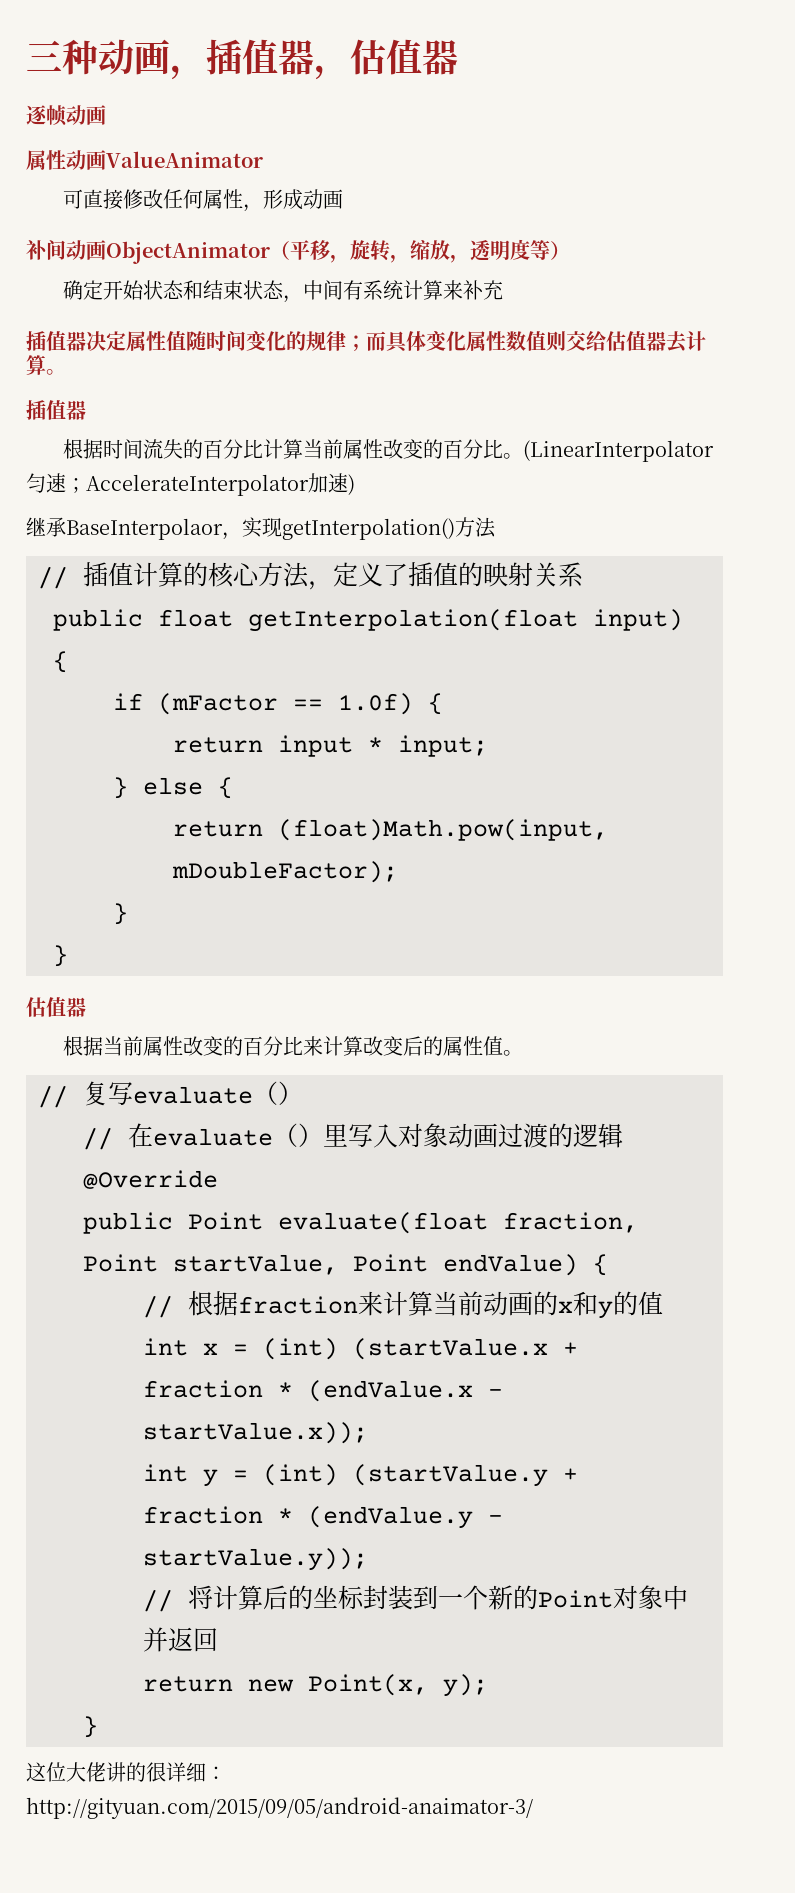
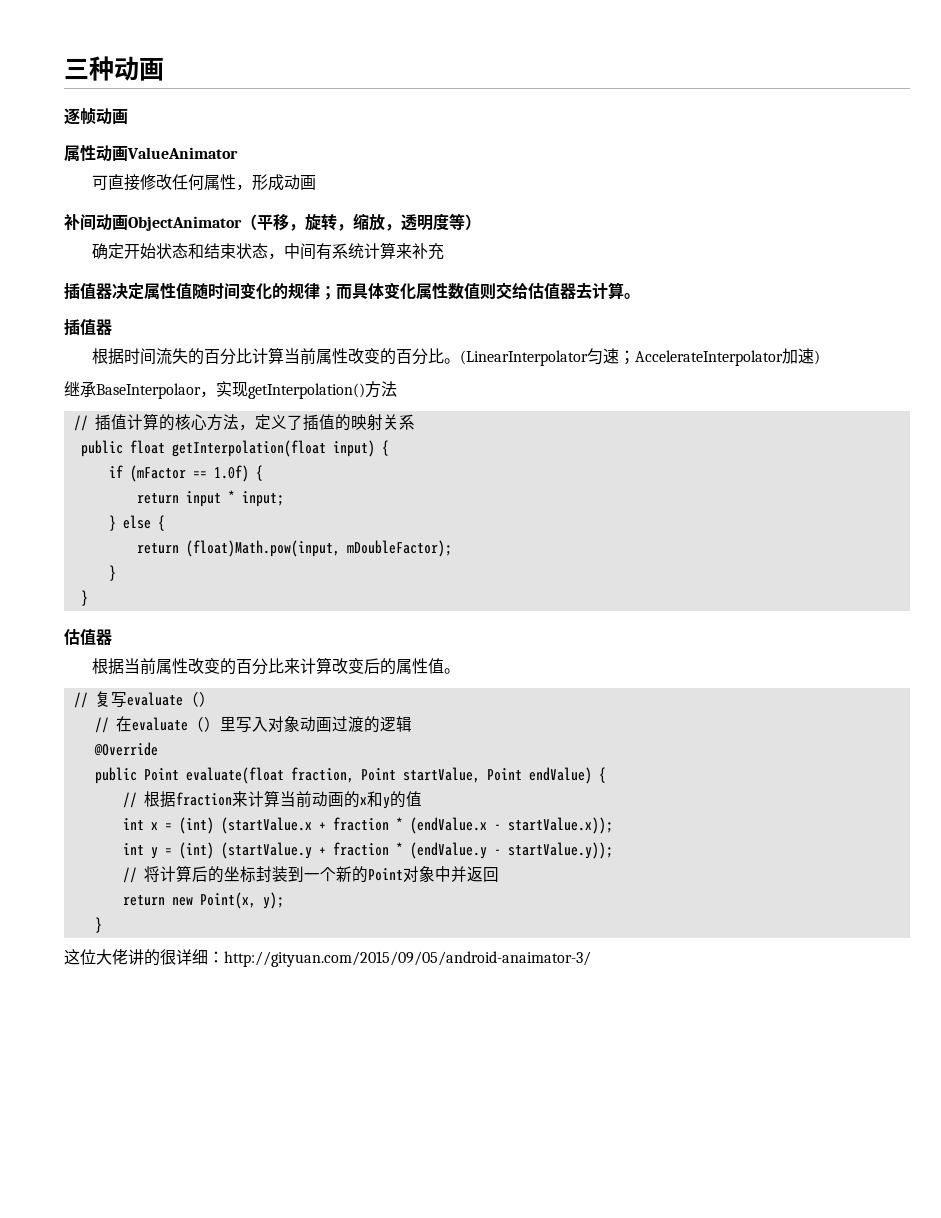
- 三种动画，插值器，估值器
+ 三种动画

